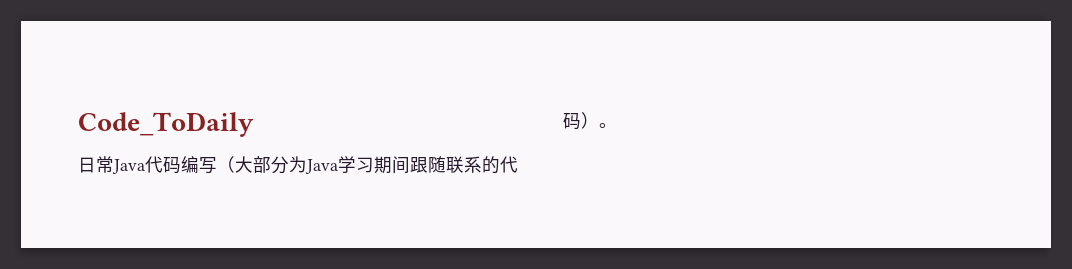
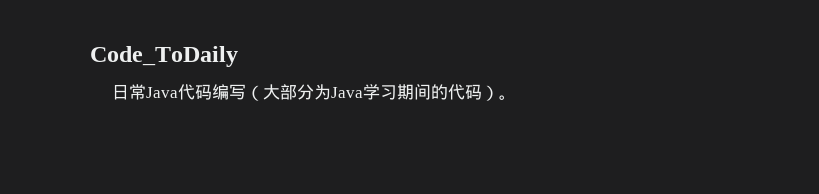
- 日常Java代码编写（大部分为Java学习期间跟随联系的代码）。
+ 日常Java代码编写（大部分为Java学习期间的代码）。

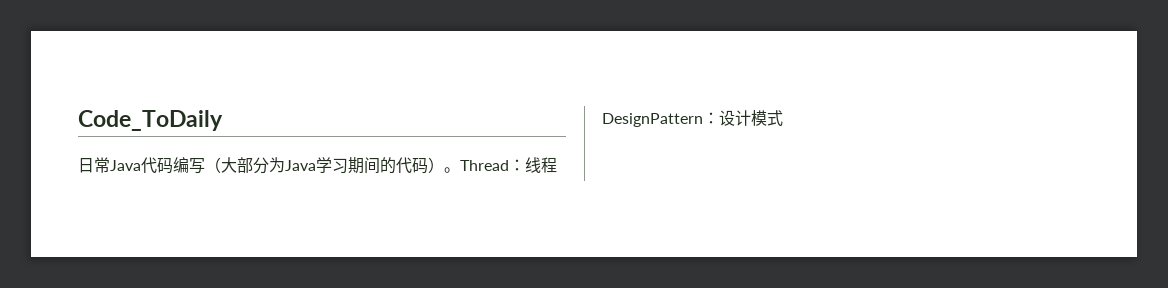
+ Thread：线程DesignPattern：设计模式

